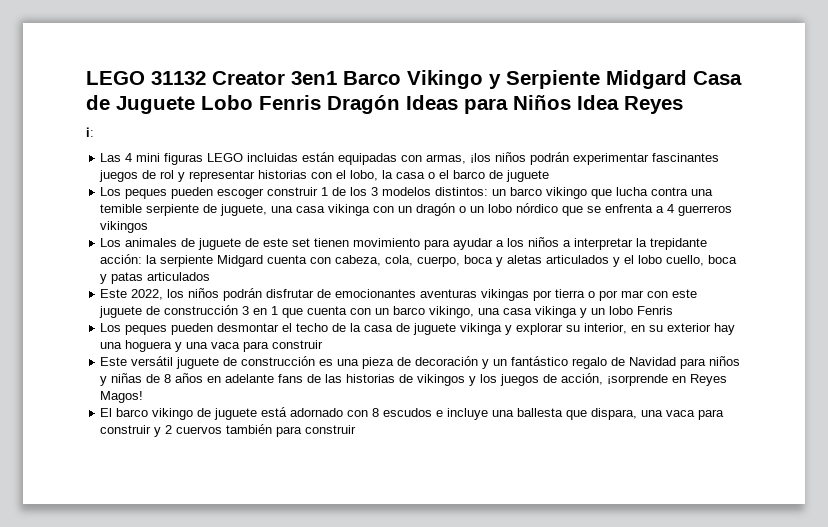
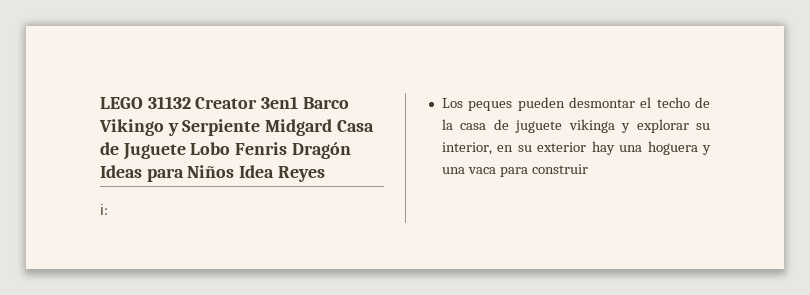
- Las 4 mini figuras LEGO incluidas están equipadas con armas, ¡los niños podrán experimentar fascinantes juegos de rol y representar historias con el lobo, la casa o el barco de juguete
- Los peques pueden escoger construir 1 de los 3 modelos distintos: un barco vikingo que lucha contra una temible serpiente de juguete, una casa vikinga con un dragón o un lobo nórdico que se enfrenta a 4 guerreros vikingos
- Los animales de juguete de este set tienen movimiento para ayudar a los niños a interpretar la trepidante acción: la serpiente Midgard cuenta con cabeza, cola, cuerpo, boca y aletas articulados y el lobo cuello, boca y patas articulados
- Este 2022, los niños podrán disfrutar de emocionantes aventuras vikingas por tierra o por mar con este juguete de construcción 3 en 1 que cuenta con un barco vikingo, una casa vikinga y un lobo Fenris
- Este versátil juguete de construcción es una pieza de decoración y un fantástico regalo de Navidad para niños y niñas de 8 años en adelante fans de las historias de vikingos y los juegos de acción, ¡sorprende en Reyes Magos!
- El barco vikingo de juguete está adornado con 8 escudos e incluye una ballesta que dispara, una vaca para construir y 2 cuervos también para construir

